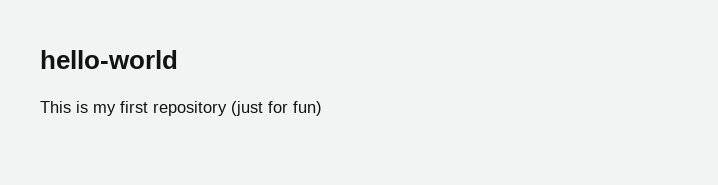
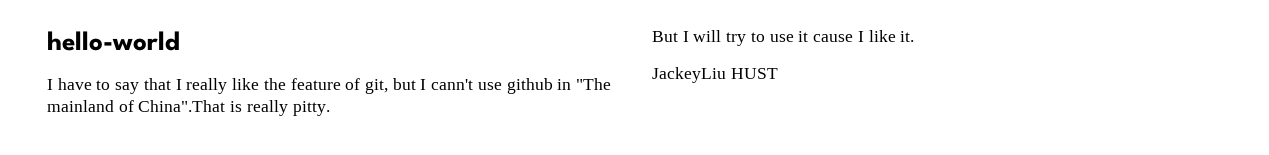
- This is my first repository (just for fun)
+ I have to say that I really like the feature of git, but I cann't use github in "The mainland of China".That is really pitty.
+ But I will try to use it cause I like it.
+ JackeyLiu HUST

